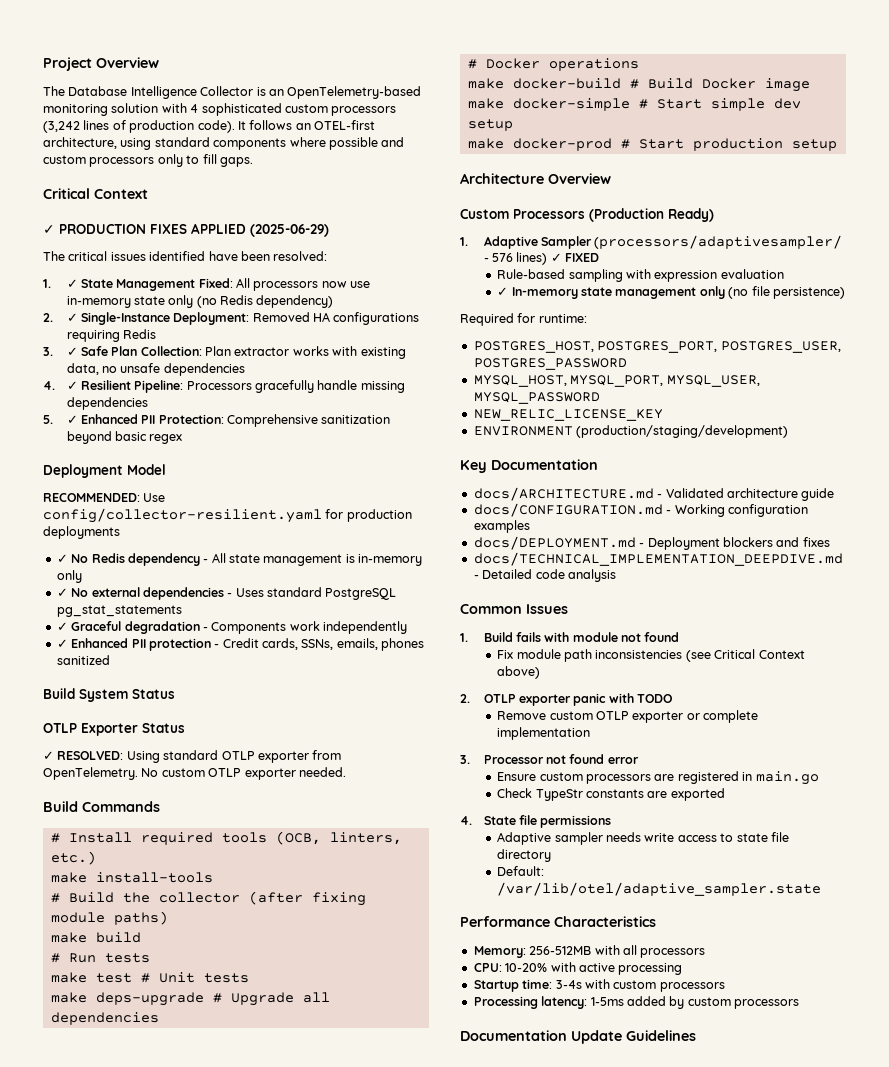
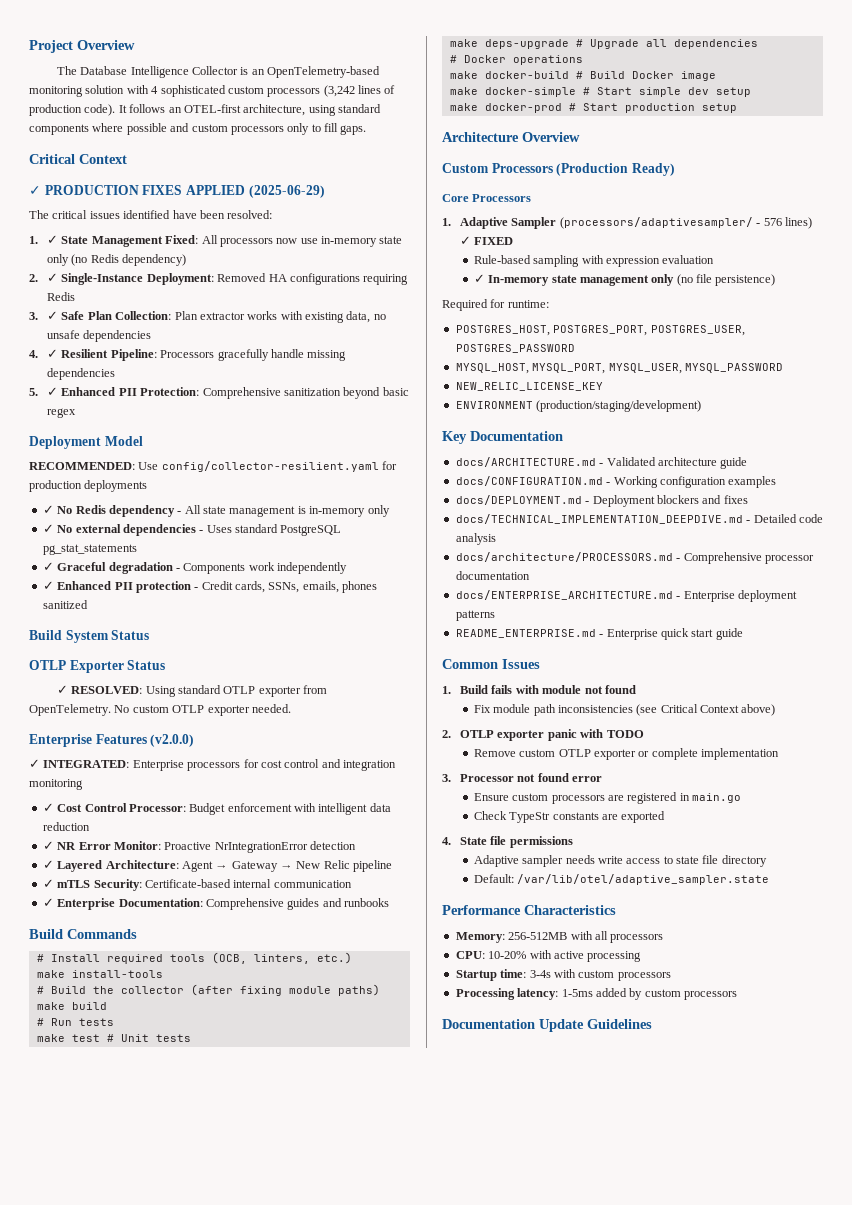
+ Enterprise Features (v2.0.0)
+ ✓ INTEGRATED: Enterprise processors for cost control and integration monitoring
+ ✓ Cost Control Processor: Budget enforcement with intelligent data reduction
+ ✓ NR Error Monitor: Proactive NrIntegrationError detection
+ ✓ Layered Architecture: Agent → Gateway → New Relic pipeline
+ ✓ mTLS Security: Certificate-based internal communication
+ ✓ Enterprise Documentation: Comprehensive guides and runbooks
+ Core Processors
+ docs/architecture/PROCESSORS.md - Comprehensive processor documentation
+ docs/ENTERPRISE_ARCHITECTURE.md - Enterprise deployment patterns
+ README_ENTERPRISE.md - Enterprise quick start guide

